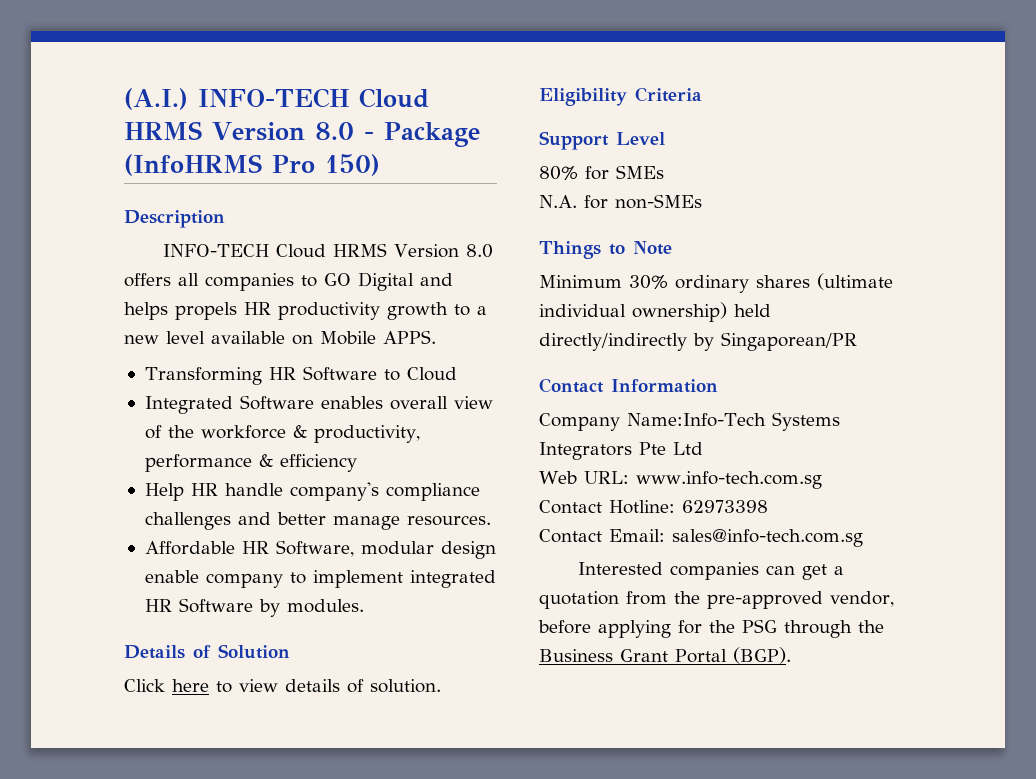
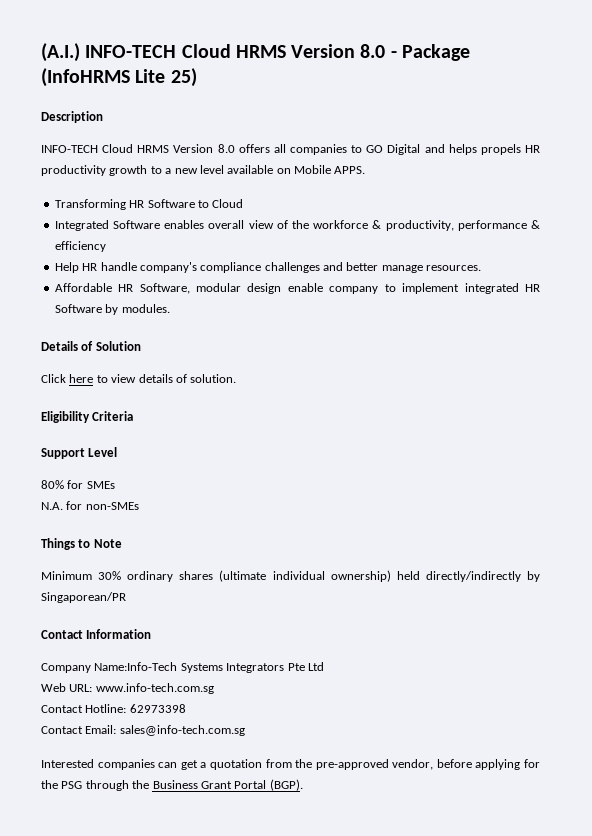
- (A.I.) INFO-TECH Cloud HRMS Version 8.0 - Package (InfoHRMS Pro 150)
+ (A.I.) INFO-TECH Cloud HRMS Version 8.0 - Package (InfoHRMS Lite 25)

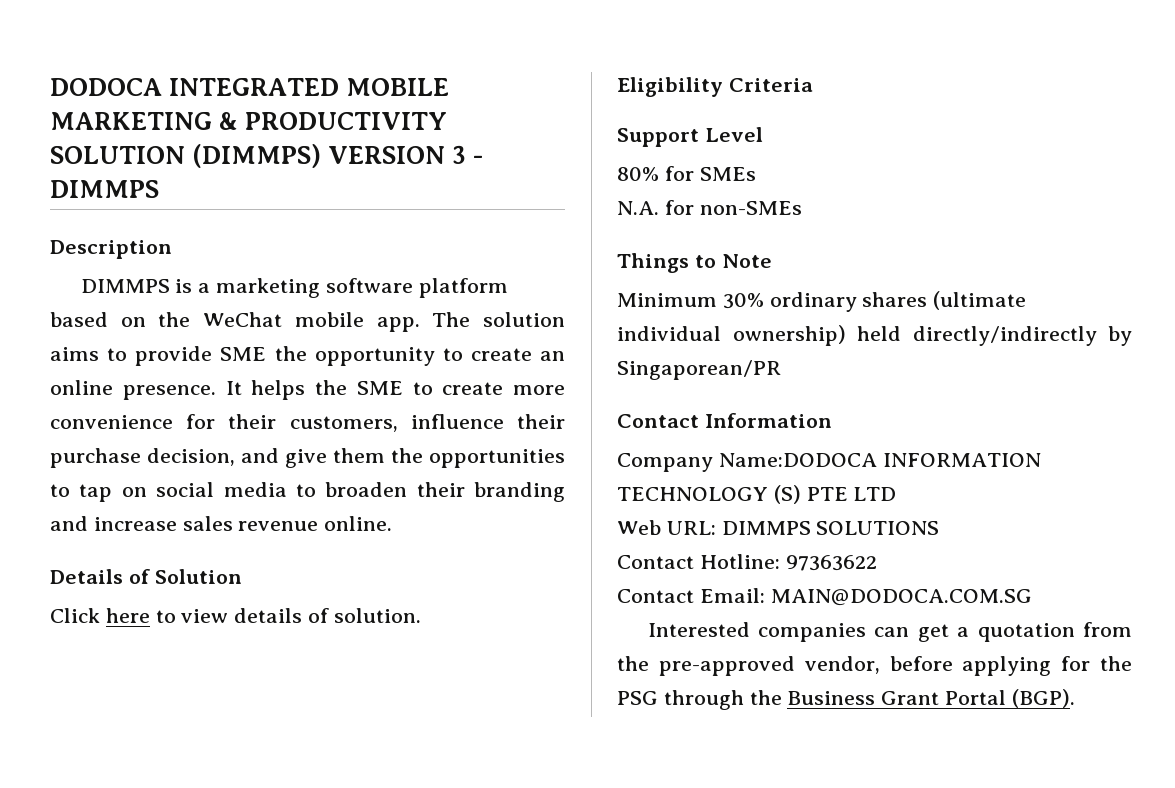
- (A.I.) INFO-TECH Cloud HRMS Version 8.0 - Package (InfoHRMS Lite 25)
+ DODOCA INTEGRATED MOBILE MARKETING & PRODUCTIVITY SOLUTION (DIMMPS) VERSION 3 - DIMMPS
  Description
- INFO-TECH Cloud HRMS Version 8.0 offers all companies to GO Digital and helps propels HR productivity growth to a new level available on Mobile APPS.
- Transforming HR Software to Cloud
- Integrated Software enables overall view of the workforce & productivity, performance & efficiency
- Help HR handle company's compliance challenges and better manage resources.
- Affordable HR Software, modular design enable company to implement integrated HR Software by modules.
+ DIMMPS is a marketing software platform based on the WeChat mobile app. The solution aims to provide SME the opportunity to create an online presence. It helps the SME to create more convenience for their customers, influence their purchase decision, and give them the opportunities to tap on social media to broaden their branding and increase sales revenue online.
- Company Name:Info-Tech Systems Integrators Pte Ltd
+ Company Name:DODOCA INFORMATION TECHNOLOGY (S) PTE LTD
- Web URL: www.info-tech.com.sg
+ Web URL: DIMMPS SOLUTIONS
- Contact Hotline: 62973398
+ Contact Hotline: 97363622
- Contact Email: sales@info-tech.com.sg
+ Contact Email: MAIN@DODOCA.COM.SG

